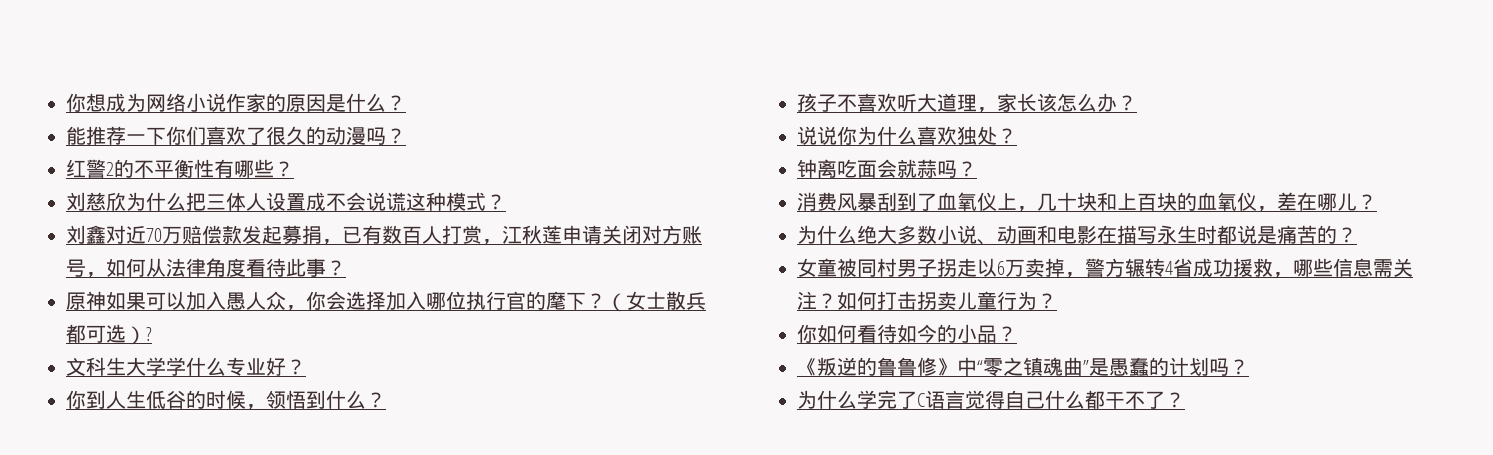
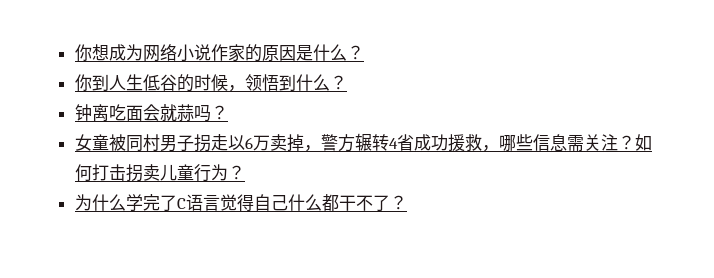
- 能推荐一下你们喜欢了很久的动漫吗？
- 红警2的不平衡性有哪些？
- 刘慈欣为什么把三体人设置成不会说谎这种模式？
- 刘鑫对近70万赔偿款发起募捐，已有数百人打赏，江秋莲申请关闭对方账号，如何从法律角度看待此事？
- 原神如果可以加入愚人众，你会选择加入哪位执行官的麾下？（女士散兵都可选）?
- 文科生大学学什么专业好？
- 孩子不喜欢听大道理，家长该怎么办？
- 说说你为什么喜欢独处？
- 消费风暴刮到了血氧仪上，几十块和上百块的血氧仪，差在哪儿？
- 为什么绝大多数小说、动画和电影在描写永生时都说是痛苦的？
- 你如何看待如今的小品？
- 《叛逆的鲁鲁修》中“零之镇魂曲”是愚蠢的计划吗？

